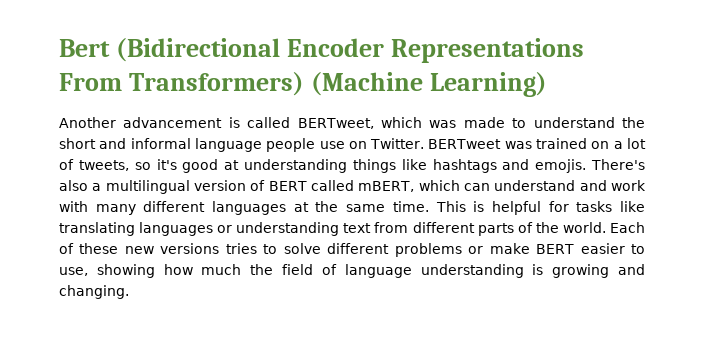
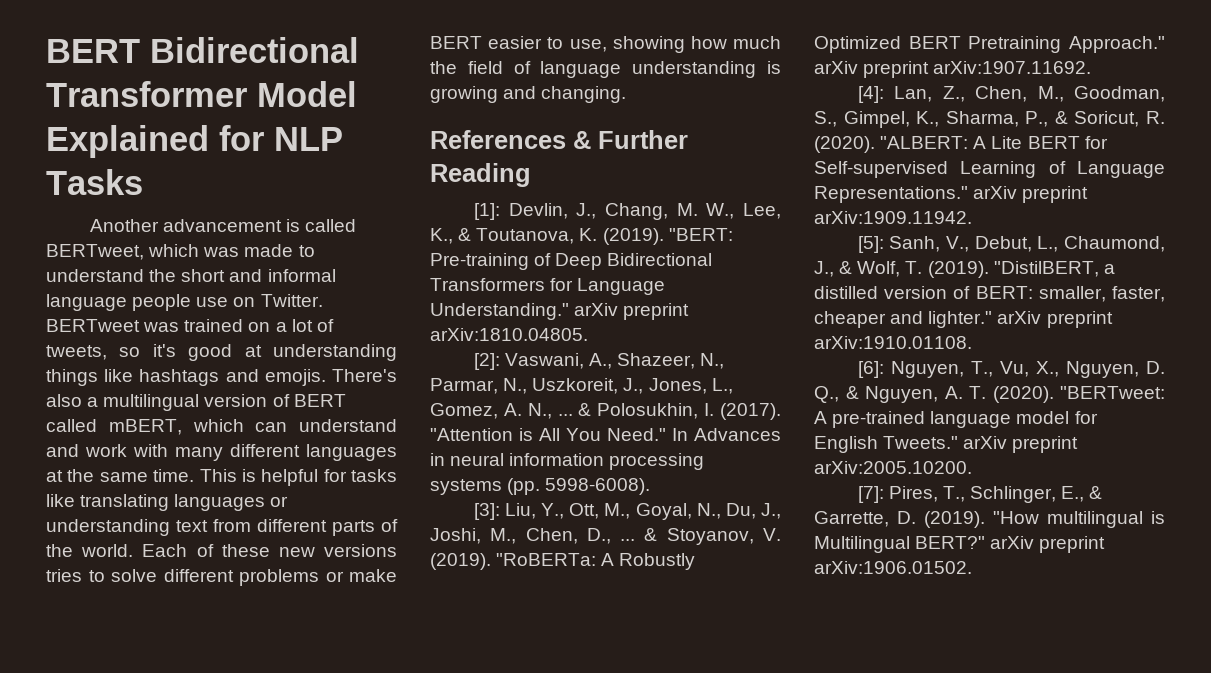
- Bert (Bidirectional Encoder Representations From Transformers) (Machine Learning)
+ BERT Bidirectional Transformer Model Explained for NLP Tasks
+ References & Further Reading
+ [1]: Devlin, J., Chang, M. W., Lee, K., & Toutanova, K. (2019). "BERT: Pre-training of Deep Bidirectional Transformers for Language Understanding." arXiv preprint arXiv:1810.04805.
+ [2]: Vaswani, A., Shazeer, N., Parmar, N., Uszkoreit, J., Jones, L., Gomez, A. N., ... & Polosukhin, I. (2017). "Attention is All You Need." In Advances in neural information processing systems (pp. 5998-6008).
+ [3]: Liu, Y., Ott, M., Goyal, N., Du, J., Joshi, M., Chen, D., ... & Stoyanov, V. (2019). "RoBERTa: A Robustly Optimized BERT Pretraining Approach." arXiv preprint arXiv:1907.11692.
+ [4]: Lan, Z., Chen, M., Goodman, S., Gimpel, K., Sharma, P., & Soricut, R. (2020). "ALBERT: A Lite BERT for Self-supervised Learning of Language Representations." arXiv preprint arXiv:1909.11942.
+ [5]: Sanh, V., Debut, L., Chaumond, J., & Wolf, T. (2019). "DistilBERT, a distilled version of BERT: smaller, faster, cheaper and lighter." arXiv preprint arXiv:1910.01108.
+ [6]: Nguyen, T., Vu, X., Nguyen, D. Q., & Nguyen, A. T. (2020). "BERTweet: A pre-trained language model for English Tweets." arXiv preprint arXiv:2005.10200.
+ [7]: Pires, T., Schlinger, E., & Garrette, D. (2019). "How multilingual is Multilingual BERT?" arXiv preprint arXiv:1906.01502.

